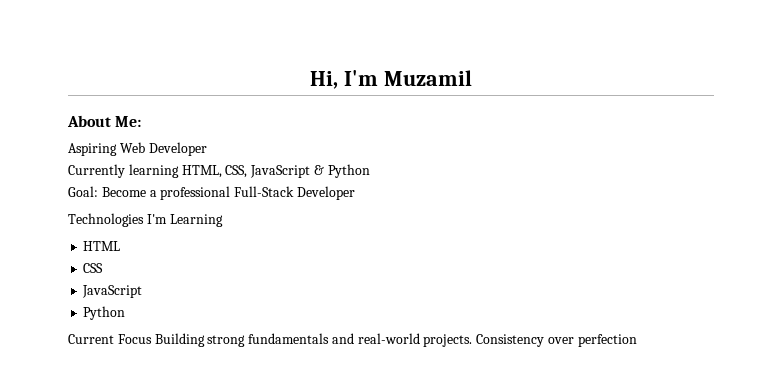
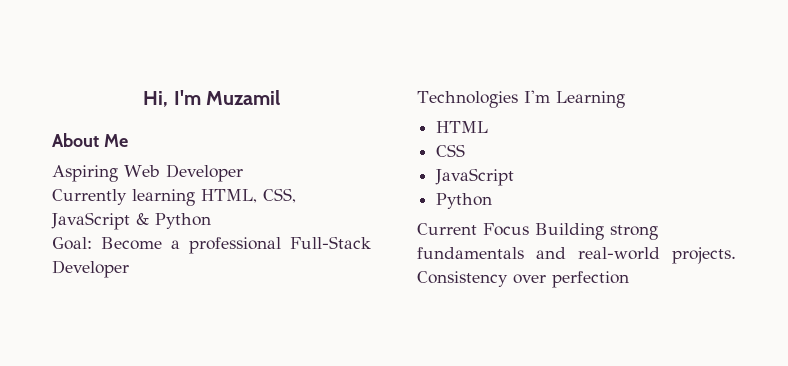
- About Me:
+ About Me

